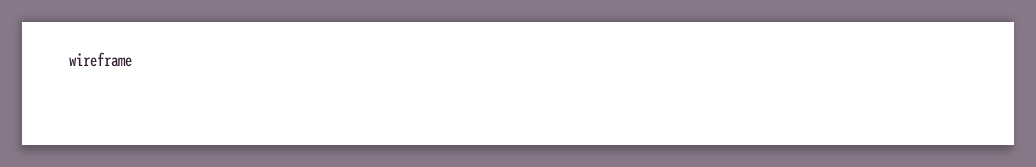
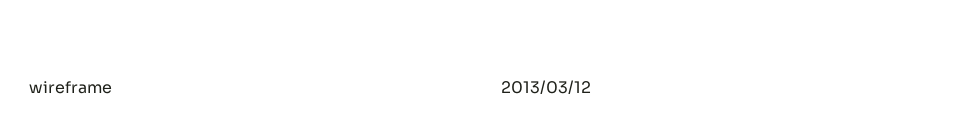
+ 2013/03/12

